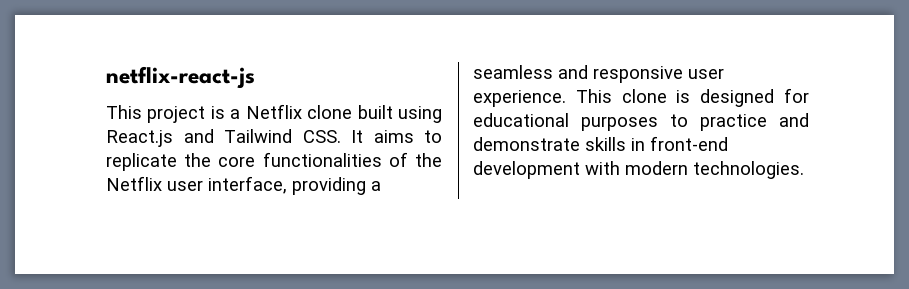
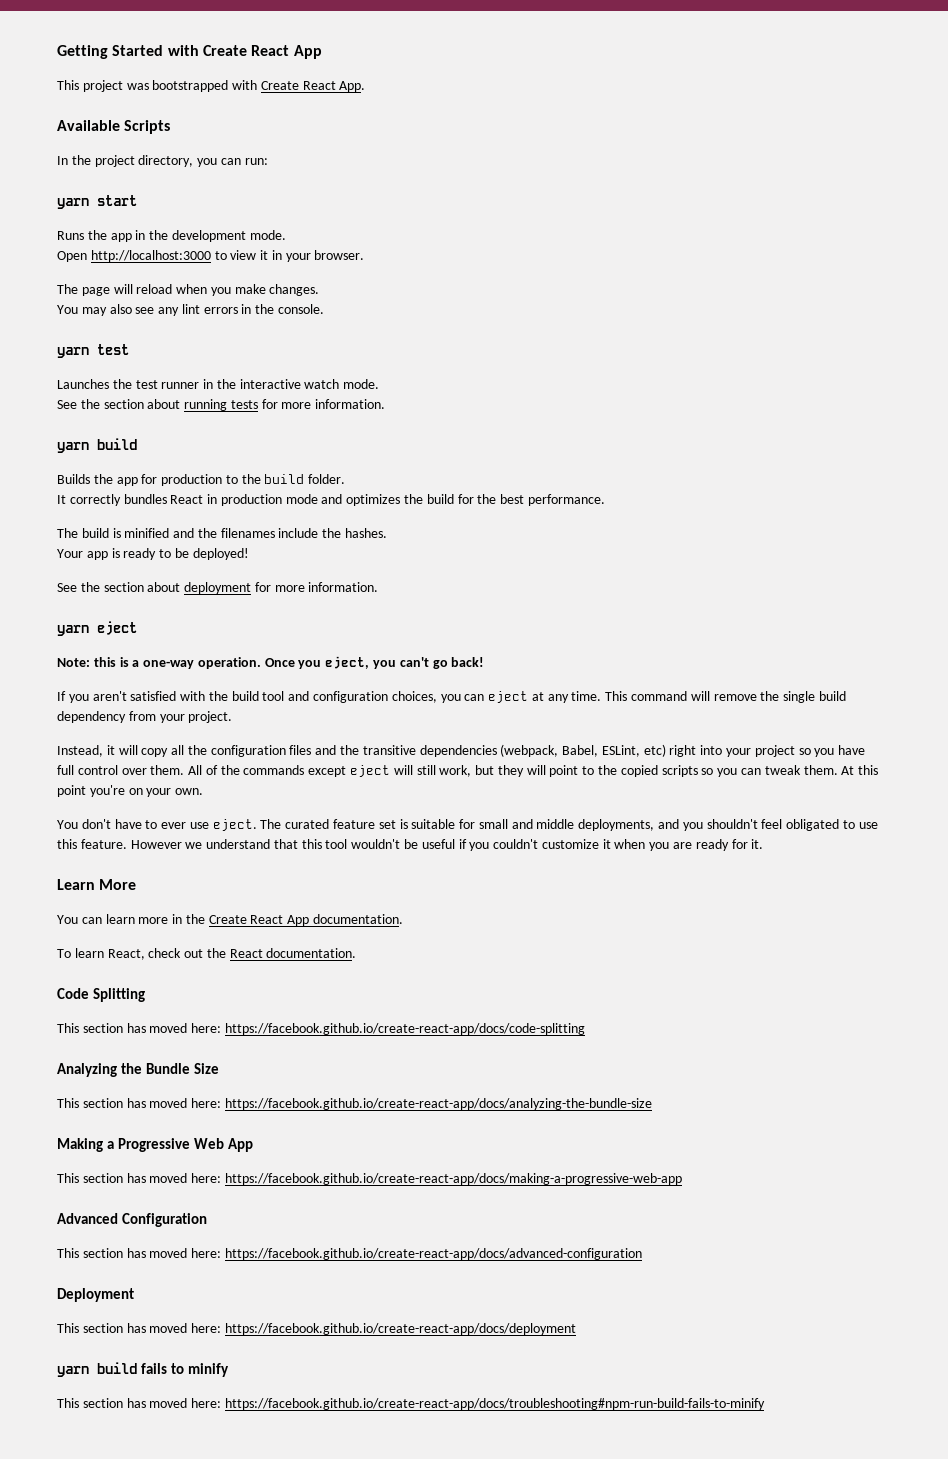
- netflix-react-js
- This project is a Netflix clone built using React.js and Tailwind CSS. It aims to replicate the core functionalities of the Netflix user interface, providing a seamless and responsive user experience. This clone is designed for educational purposes to practice and demonstrate skills in front-end development with modern technologies.
+ Getting Started with Create React App
+ This project was bootstrapped with Create React App.
+ Available Scripts
+ In the project directory, you can run:
+ yarn start
+ Runs the app in the development mode.
+ Open http://localhost:3000 to view it in your browser.
+ The page will reload when you make changes.
+ You may also see any lint errors in the console.
+ yarn test
+ Launches the test runner in the interactive watch mode.
+ See the section about running tests for more information.
+ yarn build
+ Builds the app for production to the build folder.
+ It correctly bundles React in production mode and optimizes the build for the best performance.
+ The build is minified and the filenames include the hashes.
+ Your app is ready to be deployed!
+ See the section about deployment for more information.
+ yarn eject
+ Note: this is a one-way operation. Once you eject, you can't go back!
+ If you aren't satisfied with the build tool and configuration choices, you can eject at any time. This command will remove the single build dependency from your project.
+ Instead, it will copy all the configuration files and the transitive dependencies (webpack, Babel, ESLint, etc) right into your project so you have full control over them. All of the commands except eject will still work, but they will point to the copied scripts so you can tweak them. At this point you're on your own.
+ You don't have to ever use eject. The curated feature set is suitable for small and middle deployments, and you shouldn't feel obligated to use this feature. However we understand that this tool wouldn't be useful if you couldn't customize it when you are ready for it.
+ Learn More
+ You can learn more in the Create React App documentation.
+ To learn React, check out the React documentation.
+ Code Splitting
+ This section has moved here: https://facebook.github.io/create-react-app/docs/code-splitting
+ Analyzing the Bundle Size
+ This section has moved here: https://facebook.github.io/create-react-app/docs/analyzing-the-bundle-size
+ Making a Progressive Web App
+ This section has moved here: https://facebook.github.io/create-react-app/docs/making-a-progressive-web-app
+ Advanced Configuration
+ This section has moved here: https://facebook.github.io/create-react-app/docs/advanced-configuration
+ Deployment
+ This section has moved here: https://facebook.github.io/create-react-app/docs/deployment
+ yarn build fails to minify
+ This section has moved here: https://facebook.github.io/create-react-app/docs/troubleshooting#npm-run-build-fails-to-minify

